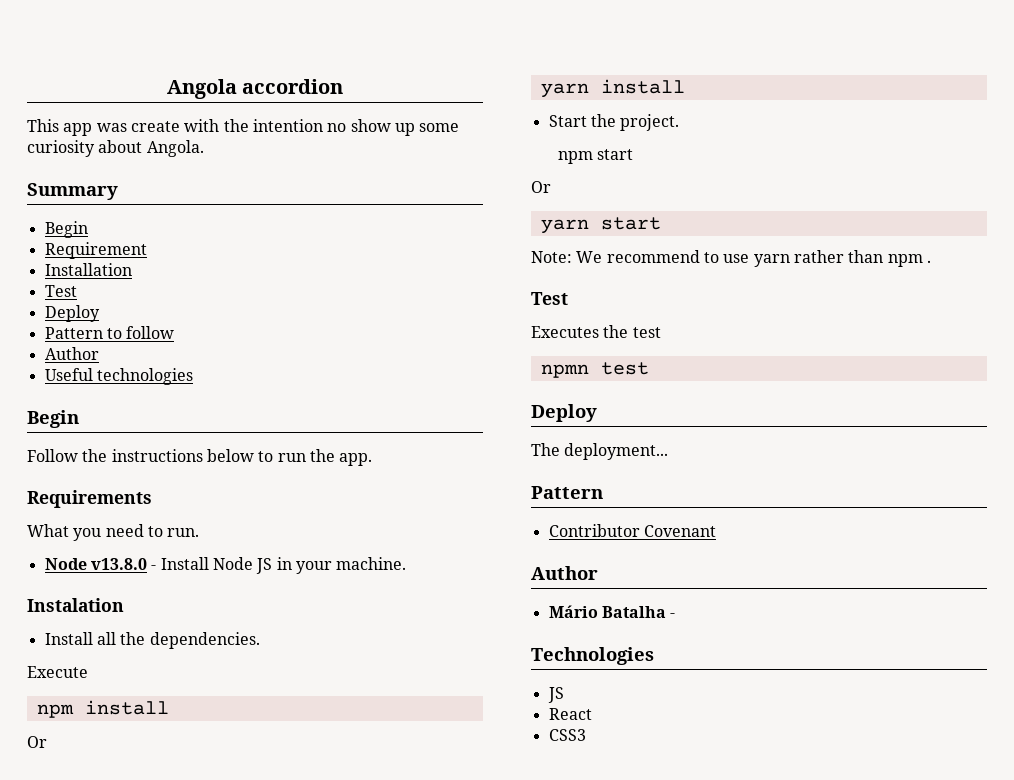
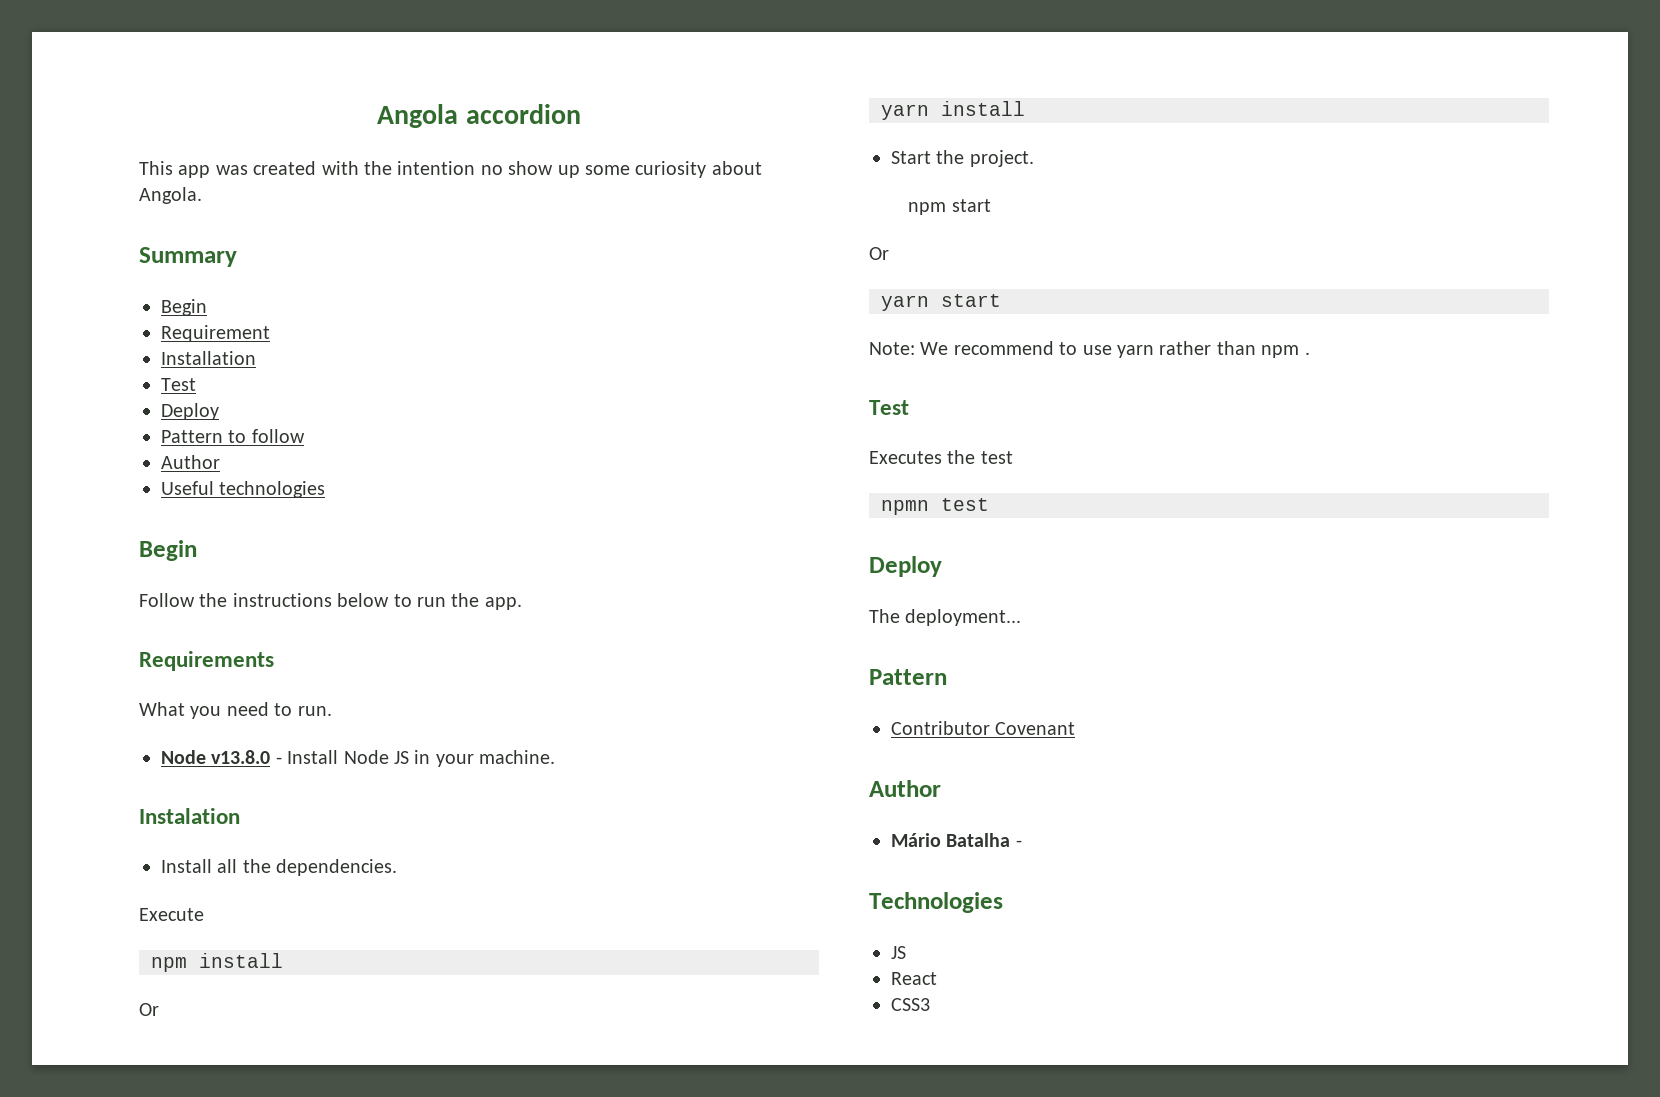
- This app was create with the intention no show up some curiosity about Angola.
+ This app was created with the intention no show up some curiosity about Angola.

